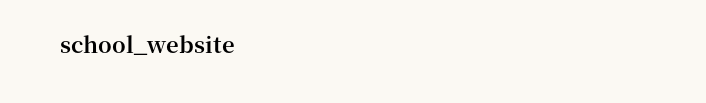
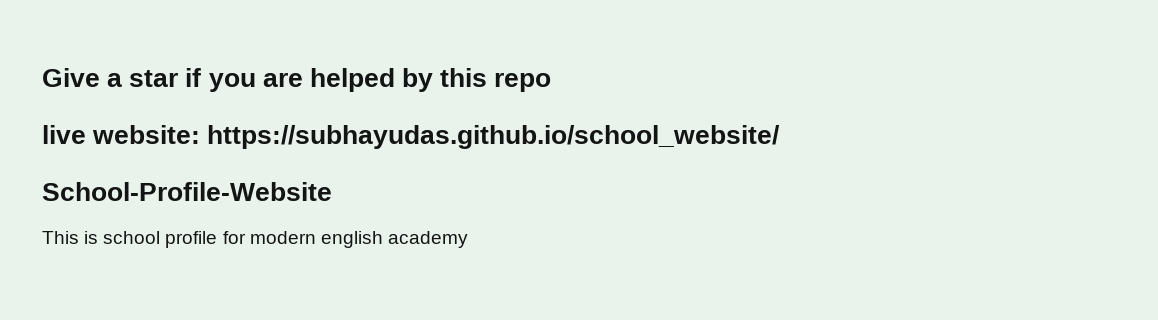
- school_website
+ Give a star if you are helped by this repo
+ live website: https://subhayudas.github.io/school_website/
+ School-Profile-Website
+ This is school profile for modern english academy

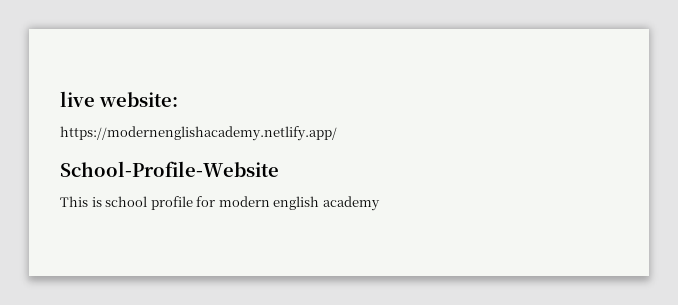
- Give a star if you are helped by this repo
- live website: https://subhayudas.github.io/school_website/
+ live website:
+ https://modernenglishacademy.netlify.app/

